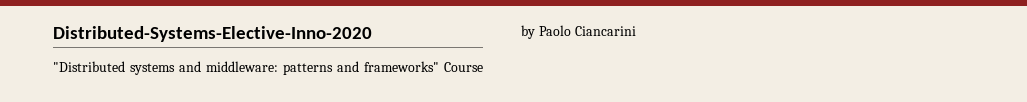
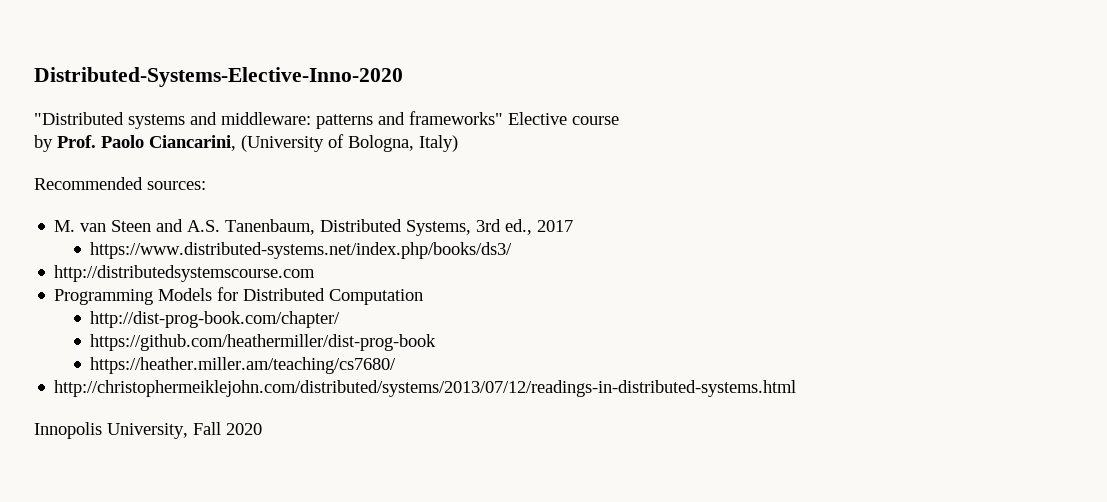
- "Distributed systems and middleware: patterns and frameworks" Course by Paolo Ciancarini
+ "Distributed systems and middleware: patterns and frameworks" Elective course
+ by Prof. Paolo Ciancarini, (University of Bologna, Italy)
+ Recommended sources:
+ M. van Steen and A.S. Tanenbaum, Distributed Systems, 3rd ed., 2017
+ https://www.distributed-systems.net/index.php/books/ds3/
+ http://distributedsystemscourse.com
+ Programming Models for Distributed Computation
+ http://dist-prog-book.com/chapter/
+ https://github.com/heathermiller/dist-prog-book
+ https://heather.miller.am/teaching/cs7680/
+ http://christophermeiklejohn.com/distributed/systems/2013/07/12/readings-in-distributed-systems.html
+ Innopolis University, Fall 2020

